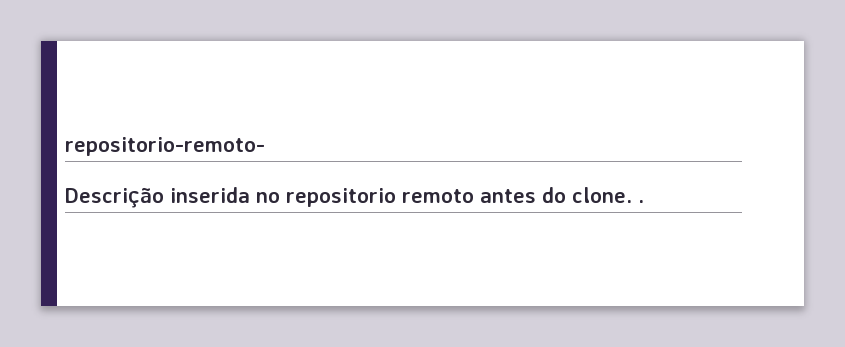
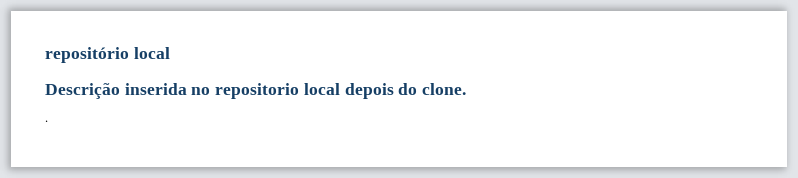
- repositorio-remoto-
+ repositório local
- Descrição inserida no repositorio remoto antes do clone. .
+ Descrição inserida no repositorio local depois do clone.
+ .

